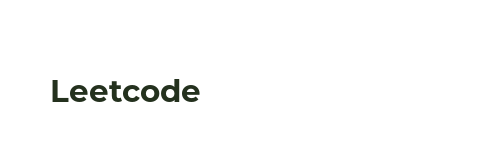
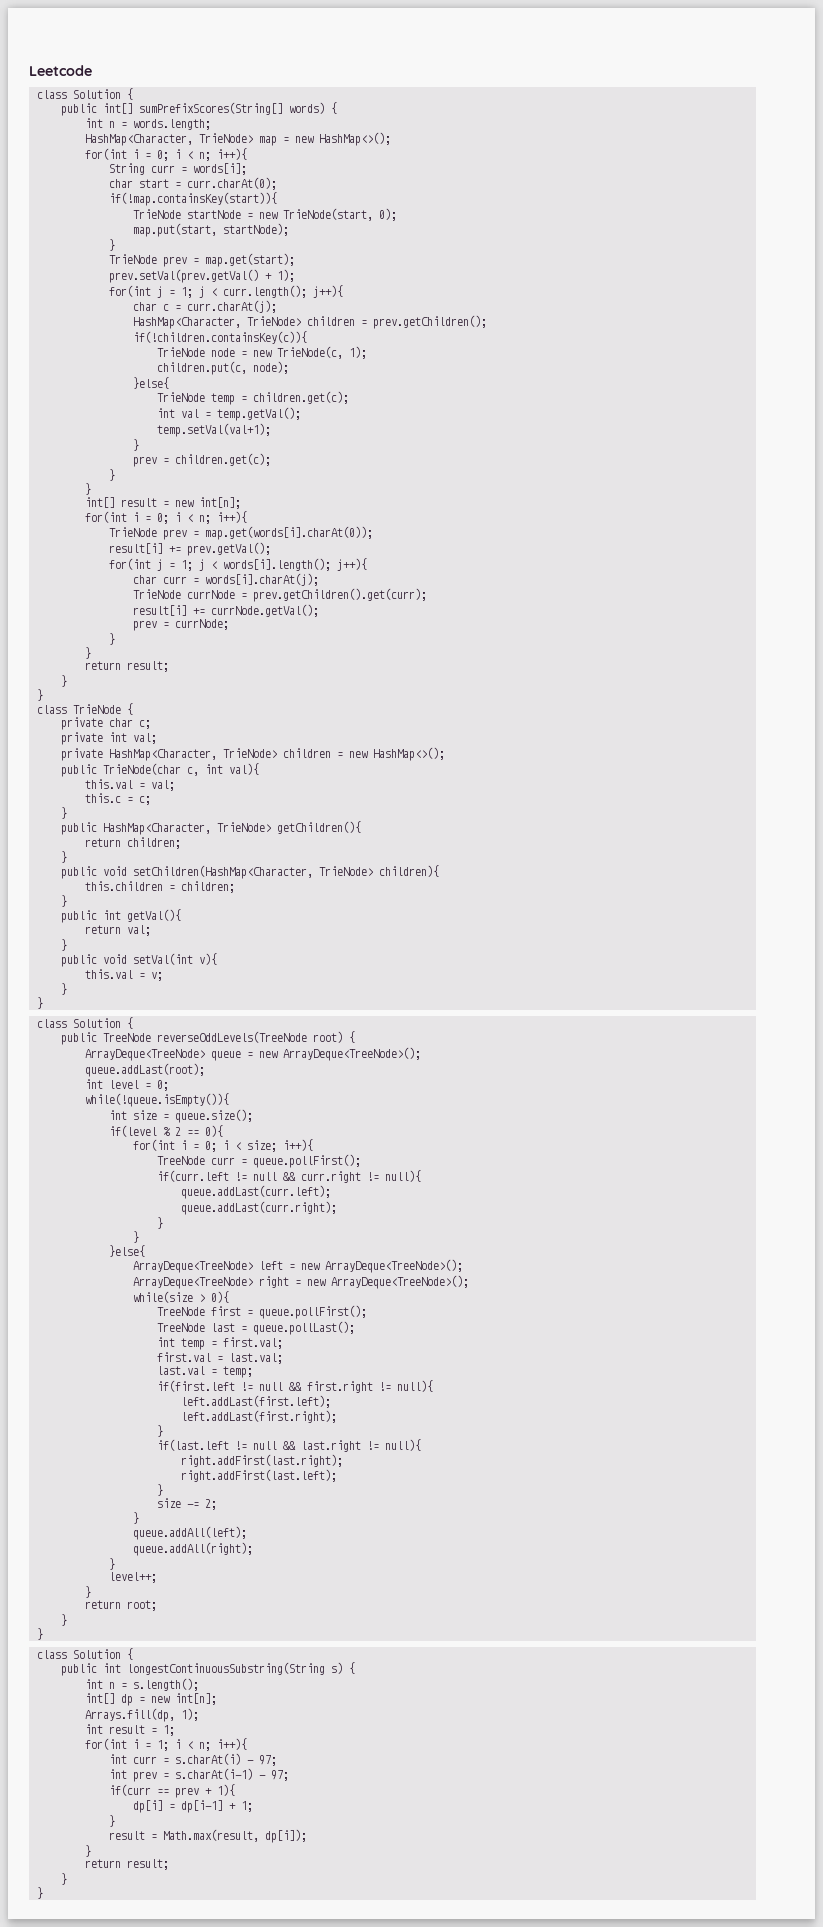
  Leetcode
+ class Solution {
+ public int[] sumPrefixScores(String[] words) {
+ int n = words.length;
+ HashMap<Character, TrieNode> map = new HashMap<>();
+ for(int i = 0; i < n; i++){
+ String curr = words[i];
+ char start = curr.charAt(0);
+ if(!map.containsKey(start)){
+ TrieNode startNode = new TrieNode(start, 0);
+ map.put(start, startNode);
+ }
+ TrieNode prev = map.get(start);
+ prev.setVal(prev.getVal() + 1);
+ for(int j = 1; j < curr.length(); j++){
+ char c = curr.charAt(j);
+ HashMap<Character, TrieNode> children = prev.getChildren();
+ if(!children.containsKey(c)){
+ TrieNode node = new TrieNode(c, 1);
+ children.put(c, node);
+ }else{
+ TrieNode temp = children.get(c);
+ int val = temp.getVal();
+ temp.setVal(val+1);
+ }
+ prev = children.get(c);
+ }
+ }
+ int[] result = new int[n];
+ for(int i = 0; i < n; i++){
+ TrieNode prev = map.get(words[i].charAt(0));
+ result[i] += prev.getVal();
+ for(int j = 1; j < words[i].length(); j++){
+ char curr = words[i].charAt(j);
+ TrieNode currNode = prev.getChildren().get(curr);
+ result[i] += currNode.getVal();
+ prev = currNode;
+ }
+ }
+ return result;
+ }
+ }
+ class TrieNode {
+ private char c;
+ private int val;
+ private HashMap<Character, TrieNode> children = new HashMap<>();
+ public TrieNode(char c, int val){
+ this.val = val;
+ this.c = c;
+ }
+ public HashMap<Character, TrieNode> getChildren(){
+ return children;
+ }
+ public void setChildren(HashMap<Character, TrieNode> children){
+ this.children = children;
+ }
+ public int getVal(){
+ return val;
+ }
+ public void setVal(int v){
+ this.val = v;
+ }
+ }
+ class Solution {
+ public TreeNode reverseOddLevels(TreeNode root) {
+ ArrayDeque<TreeNode> queue = new ArrayDeque<TreeNode>();
+ queue.addLast(root);
+ int level = 0;
+ while(!queue.isEmpty()){
+ int size = queue.size();
+ if(level % 2 == 0){
+ for(int i = 0; i < size; i++){
+ TreeNode curr = queue.pollFirst();
+ if(curr.left != null && curr.right != null){
+ queue.addLast(curr.left);
+ queue.addLast(curr.right);
+ }
+ }
+ }else{
+ ArrayDeque<TreeNode> left = new ArrayDeque<TreeNode>();
+ ArrayDeque<TreeNode> right = new ArrayDeque<TreeNode>();
+ while(size > 0){
+ TreeNode first = queue.pollFirst();
+ TreeNode last = queue.pollLast();
+ int temp = first.val;
+ first.val = last.val;
+ last.val = temp;
+ if(first.left != null && first.right != null){
+ left.addLast(first.left);
+ left.addLast(first.right);
+ }
+ if(last.left != null && last.right != null){
+ right.addFirst(last.right);
+ right.addFirst(last.left);
+ }
+ size -= 2;
+ }
+ queue.addAll(left);
+ queue.addAll(right);
+ }
+ level++;
+ }
+ return root;
+ }
+ }
+ class Solution {
+ public int longestContinuousSubstring(String s) {
+ int n = s.length();
+ int[] dp = new int[n];
+ Arrays.fill(dp, 1);
+ int result = 1;
+ for(int i = 1; i < n; i++){
+ int curr = s.charAt(i) - 97;
+ int prev = s.charAt(i-1) - 97;
+ if(curr == prev + 1){
+ dp[i] = dp[i-1] + 1;
+ }
+ result = Math.max(result, dp[i]);
+ }
+ return result;
+ }
+ }

